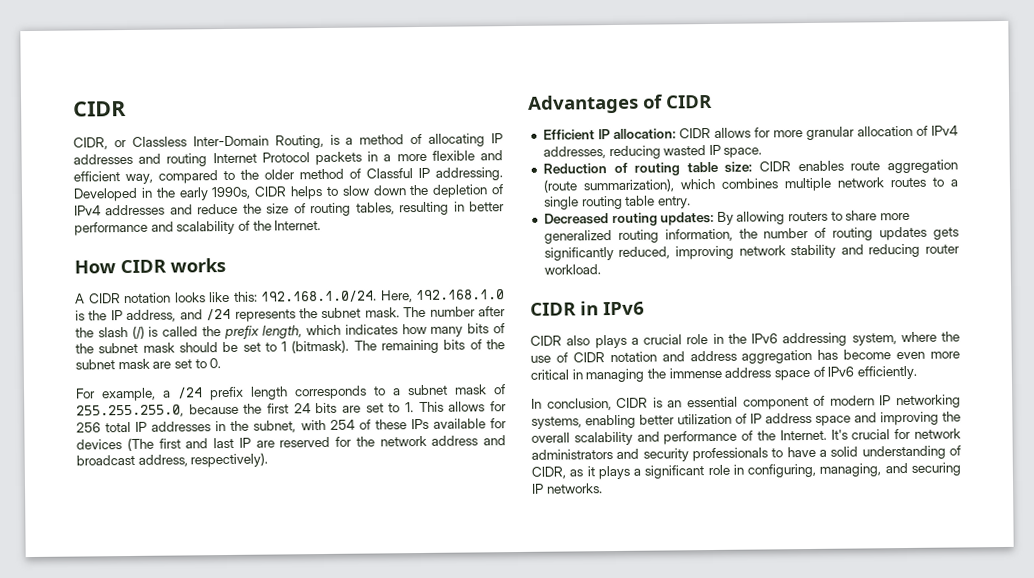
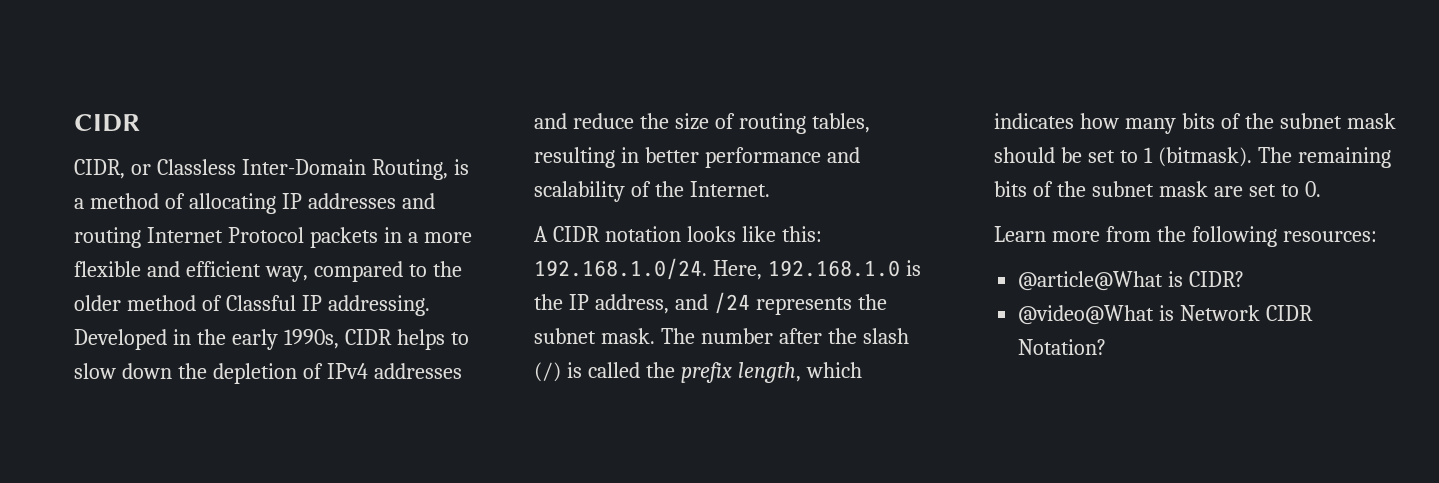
- How CIDR works
- For example, a /24 prefix length corresponds to a subnet mask of 255.255.255.0, because the first 24 bits are set to 1. This allows for 256 total IP addresses in the subnet, with 254 of these IPs available for devices (The first and last IP are reserved for the network address and broadcast address, respectively).
- Advantages of CIDR
- Efficient IP allocation: CIDR allows for more granular allocation of IPv4 addresses, reducing wasted IP space.
- Reduction of routing table size: CIDR enables route aggregation (route summarization), which combines multiple network routes to a single routing table entry.
- Decreased routing updates: By allowing routers to share more generalized routing information, the number of routing updates gets significantly reduced, improving network stability and reducing router workload.
- CIDR in IPv6
- CIDR also plays a crucial role in the IPv6 addressing system, where the use of CIDR notation and address aggregation has become even more critical in managing the immense address space of IPv6 efficiently.
- In conclusion, CIDR is an essential component of modern IP networking systems, enabling better utilization of IP address space and improving the overall scalability and performance of the Internet. It's crucial for network administrators and security professionals to have a solid understanding of CIDR, as it plays a significant role in configuring, managing, and securing IP networks.
+ Learn more from the following resources:
+ @article@What is CIDR?
+ @video@What is Network CIDR Notation?

